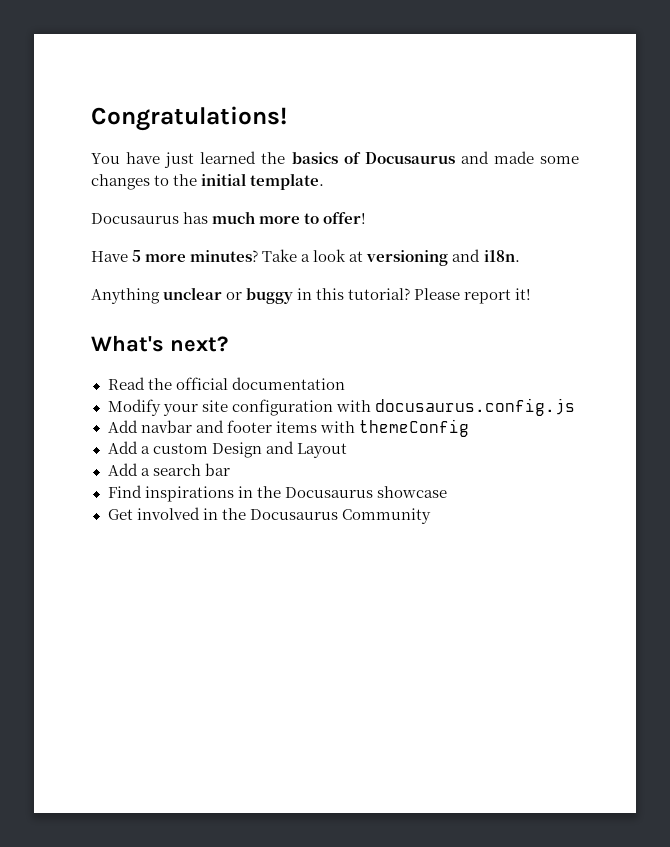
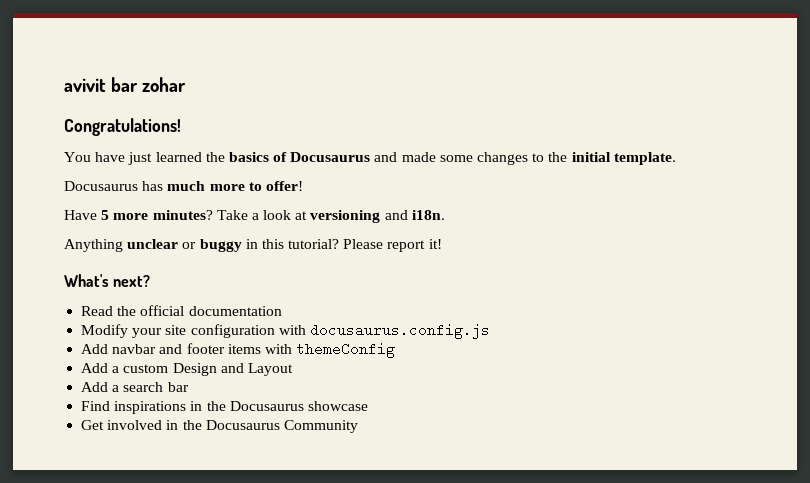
+ avivit bar zohar

